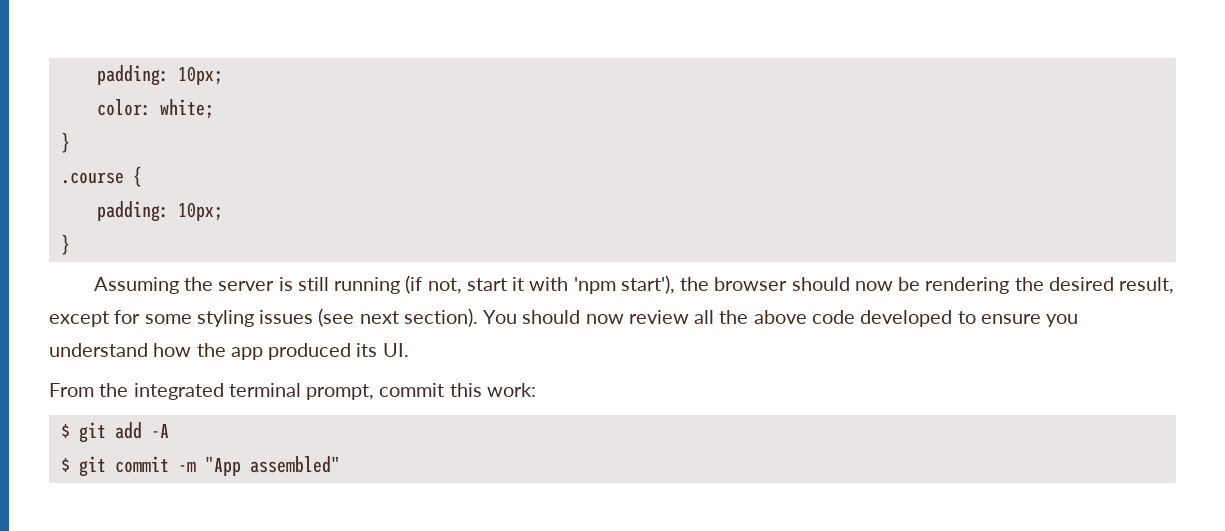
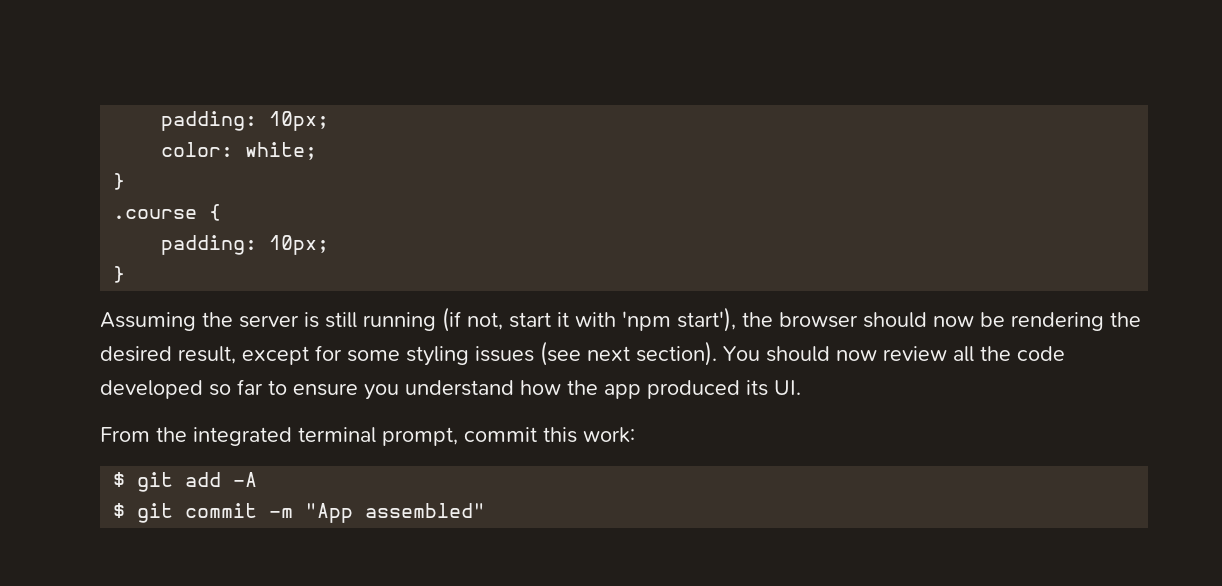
- You should now review all the above code developed to ensure you understand how the app produced its UI.
+ You should now review all the code developed so far to ensure you understand how the app produced its UI.

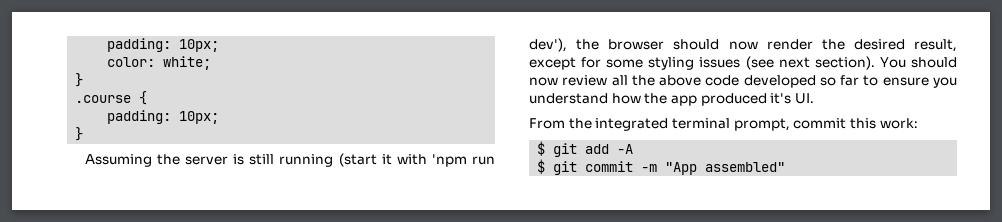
- Assuming the server is still running (if not, start it with 'npm start'), the browser should now be rendering the desired result, except for some styling issues (see next section).
+ Assuming the server is still running (start it with 'npm run dev'), the browser should now render the desired result, except for some styling issues (see next section).
- You should now review all the code developed so far to ensure you understand how the app produced its UI.
+ You should now review all the above code developed so far to ensure you understand how the app produced it's UI.

